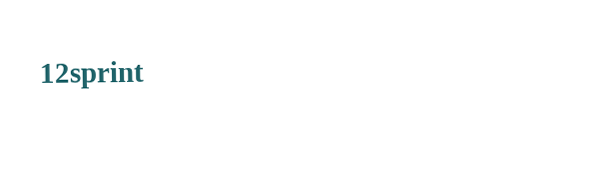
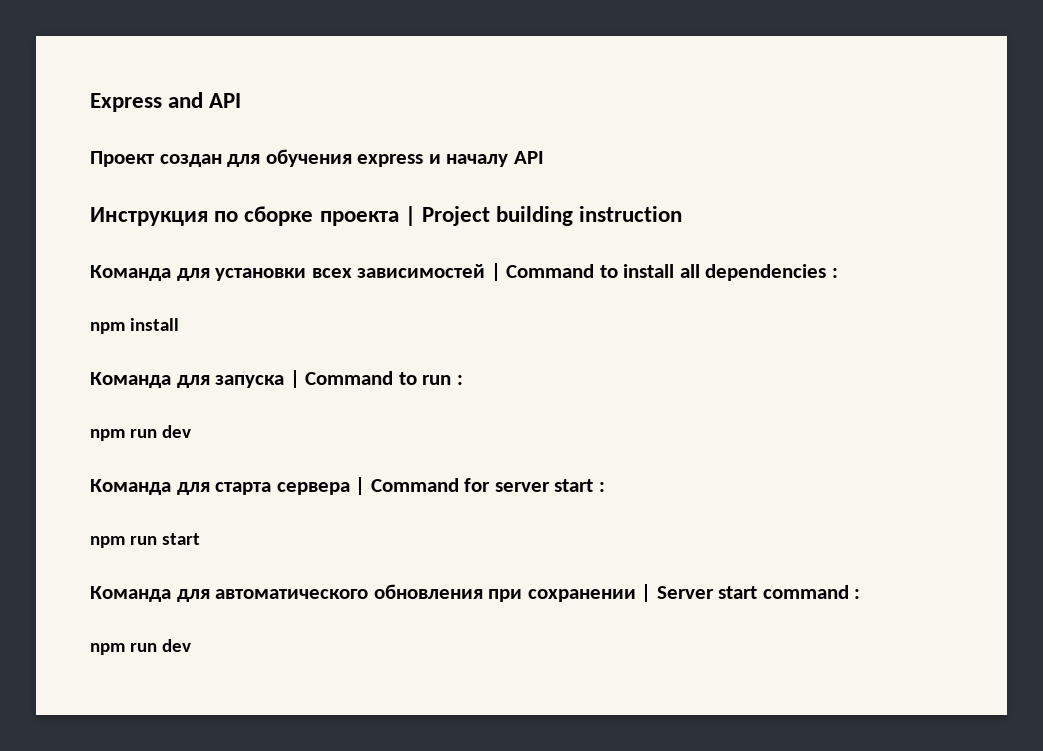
- 12sprint
+ Express and API
+ Проект создан для обучения express и началу API
+ Инструкция по сборке проекта | Project building instruction
+ Команда для установки всех зависимостей | Command to install all dependencies :
+ npm install
+ Команда для запуска | Command to run :
+ npm run dev
+ Команда для старта сервера | Command for server start :
+ npm run start
+ Команда для автоматического обновления при сохранении | Server start command :
+ npm run dev

